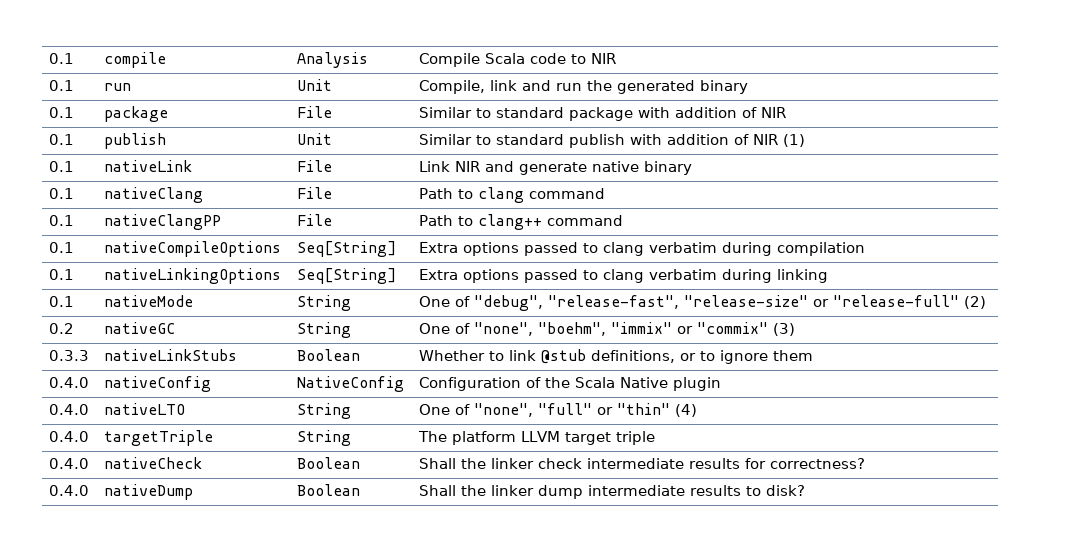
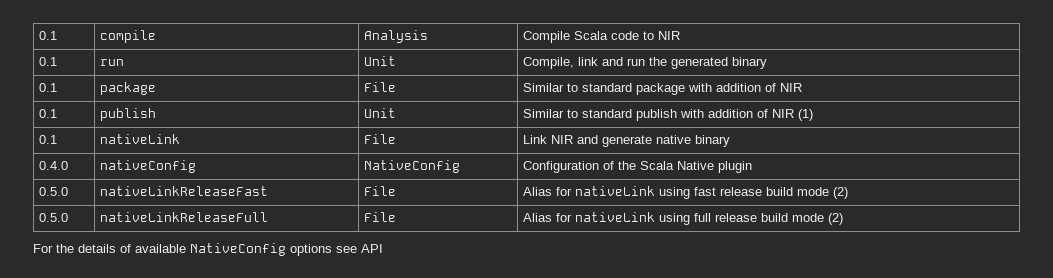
- 0.1 | nativeClang | File | Path to clang command
- 0.1 | nativeClangPP | File | Path to clang++ command
- 0.1 | nativeCompileOptions | Seq[String] | Extra options passed to clang verbatim during compilation
- 0.1 | nativeLinkingOptions | Seq[String] | Extra options passed to clang verbatim during linking
- 0.1 | nativeMode | String | One of "debug", "release-fast", "release-size" or "release-full" (2)
- 0.2 | nativeGC | String | One of "none", "boehm", "immix" or "commix" (3)
- 0.3.3 | nativeLinkStubs | Boolean | Whether to link @stub definitions, or to ignore them
- 0.4.0 | nativeLTO | String | One of "none", "full" or "thin" (4)
- 0.4.0 | targetTriple | String | The platform LLVM target triple
- 0.4.0 | nativeCheck | Boolean | Shall the linker check intermediate results for correctness?
- 0.4.0 | nativeDump | Boolean | Shall the linker dump intermediate results to disk?
+ 0.5.0 | nativeLinkReleaseFast | File | Alias for nativeLink using fast release build mode (2)
+ 0.5.0 | nativeLinkReleaseFull | File | Alias for nativeLink using full release build mode (2)
+ For the details of available NativeConfig options see API

